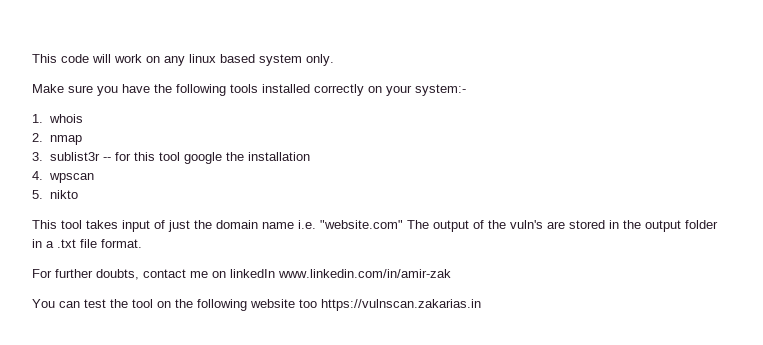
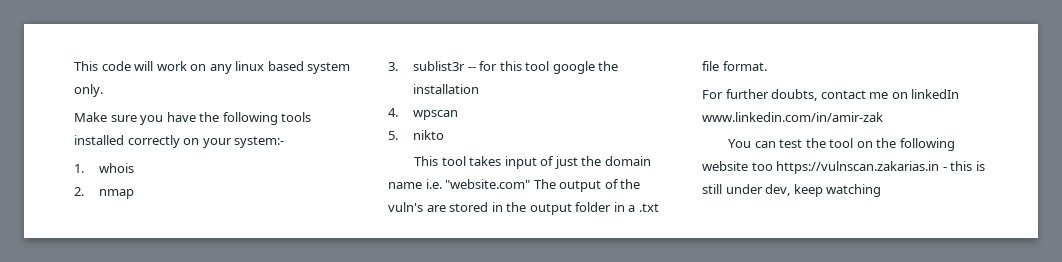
- You can test the tool on the following website too https://vulnscan.zakarias.in
+ You can test the tool on the following website too https://vulnscan.zakarias.in - this is still under dev, keep watching

